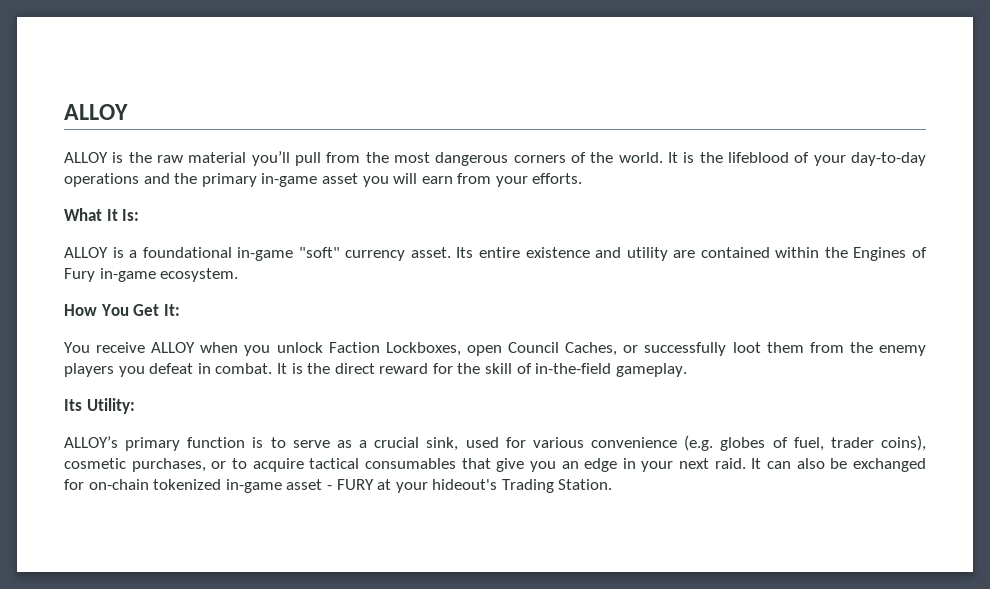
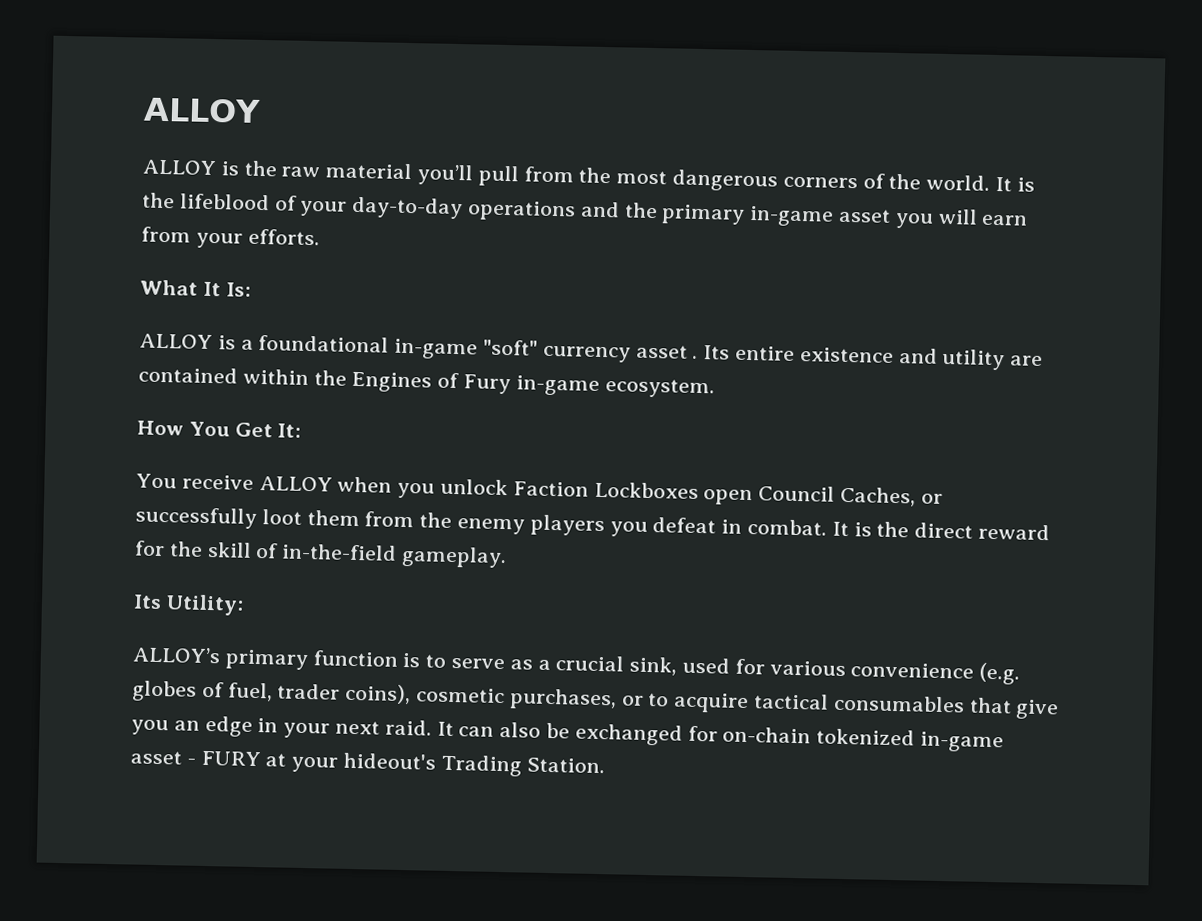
- ALLOY is a foundational in-game "soft" currency asset.
+ ALLOY is a foundational in-game "soft" currency asset .
- You receive ALLOY when you unlock Faction Lockboxes, open Council Caches, or successfully loot them from the enemy players you defeat in combat.
+ You receive ALLOY when you unlock Faction Lockboxes open Council Caches, or successfully loot them from the enemy players you defeat in combat.

